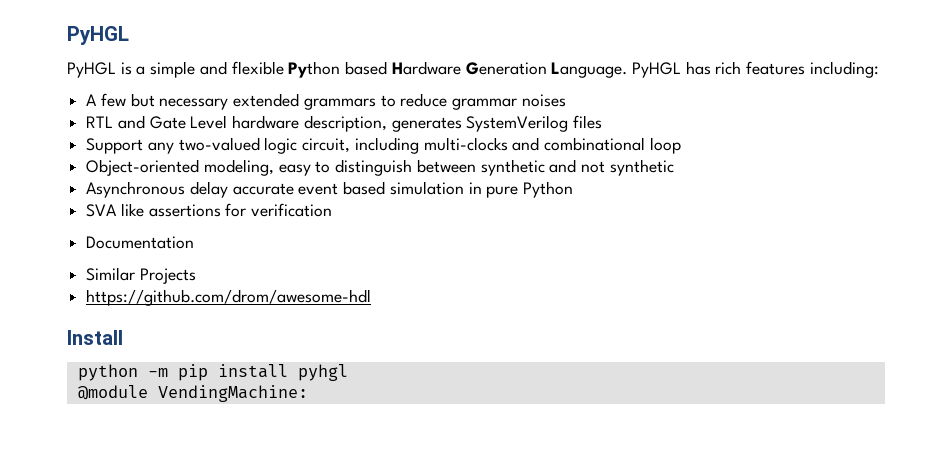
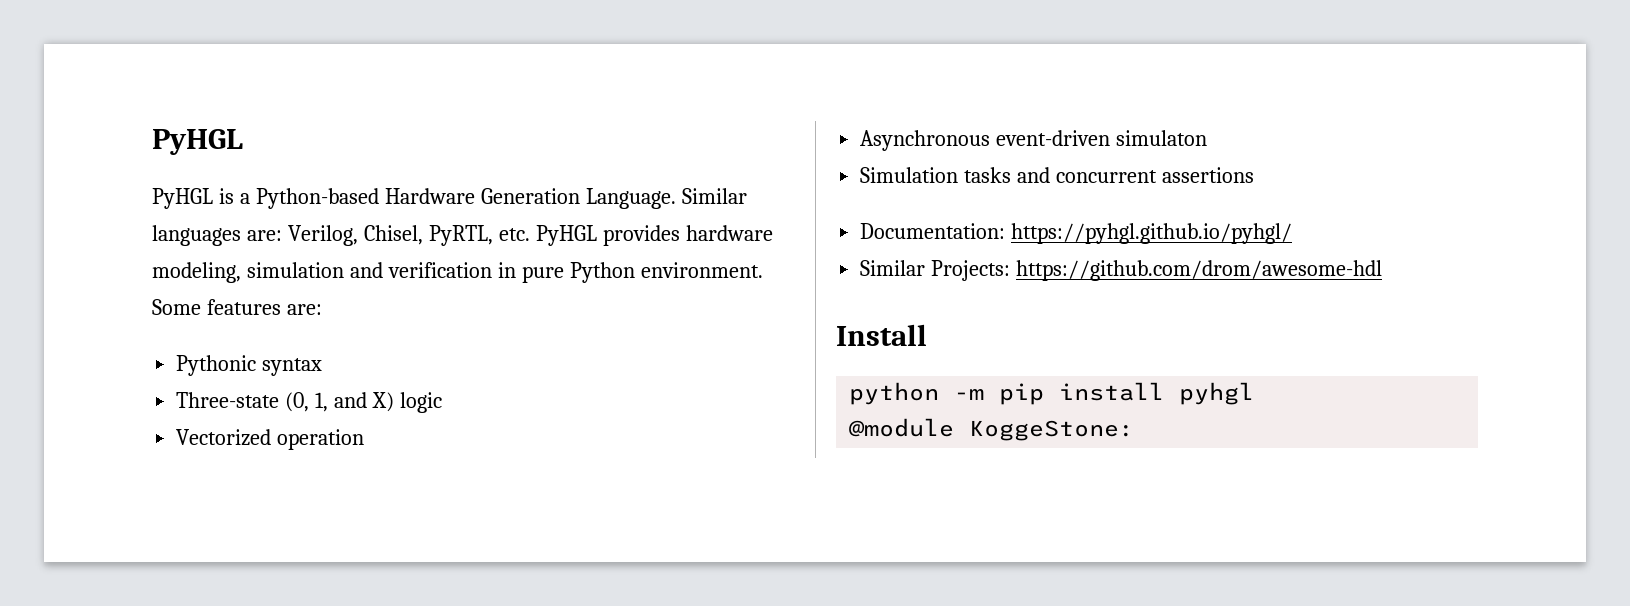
- PyHGL is a simple and flexible Python based Hardware Generation Language. PyHGL has rich features including:
- A few but necessary extended grammars to reduce grammar noises
- RTL and Gate Level hardware description, generates SystemVerilog files
- Support any two-valued logic circuit, including multi-clocks and combinational loop
- Object-oriented modeling, easy to distinguish between synthetic and not synthetic
- Asynchronous delay accurate event based simulation in pure Python
- SVA like assertions for verification
- Documentation
- Similar Projects
- https://github.com/drom/awesome-hdl
+ PyHGL is a Python-based Hardware Generation Language. Similar languages are: Verilog, Chisel, PyRTL, etc. PyHGL provides hardware modeling, simulation and verification in pure Python environment. Some features are:
+ Pythonic syntax
+ Three-state (0, 1, and X) logic
+ Vectorized operation
+ Asynchronous event-driven simulaton
+ Simulation tasks and concurrent assertions
+ Documentation: https://pyhgl.github.io/pyhgl/
+ Similar Projects: https://github.com/drom/awesome-hdl
- @module VendingMachine:
+ @module KoggeStone:

